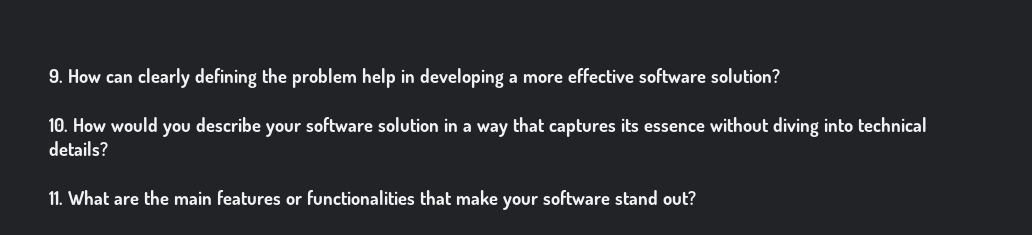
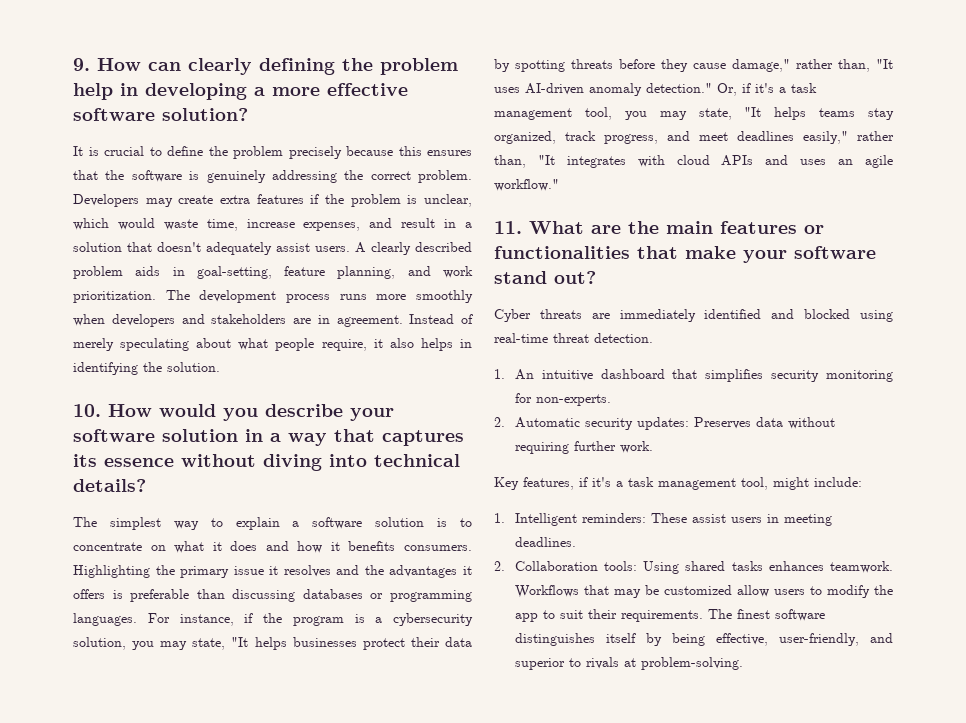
+ It is crucial to define the problem precisely because this ensures that the software is genuinely addressing the correct problem. Developers may create extra features if the problem is unclear, which would waste time, increase expenses, and result in a solution that doesn't adequately assist users. A clearly described problem aids in goal-setting, feature planning, and work prioritization. The development process runs more smoothly when developers and stakeholders are in agreement. Instead of merely speculating about what people require, it also helps in identifying the solution.
+ The simplest way to explain a software solution is to concentrate on what it does and how it benefits consumers. Highlighting the primary issue it resolves and the advantages it offers is preferable than discussing databases or programming languages. For instance, if the program is a cybersecurity solution, you may state, "It helps businesses protect their data by spotting threats before they cause damage," rather than, "It uses AI-driven anomaly detection." Or, if it's a task management tool, you may state, "It helps teams stay organized, track progress, and meet deadlines easily," rather than, "It integrates with cloud APIs and uses an agile workflow."
+ Cyber threats are immediately identified and blocked using real-time threat detection.
+ 1. An intuitive dashboard that simplifies security monitoring for non-experts.
+ 2. Automatic security updates: Preserves data without requiring further work.
+ Key features, if it's a task management tool, might include:
+ 1. Intelligent reminders: These assist users in meeting deadlines.
+ 2. Collaboration tools: Using shared tasks enhances teamwork. Workflows that may be customized allow users to modify the app to suit their requirements. The finest software distinguishes itself by being effective, user-friendly, and superior to rivals at problem-solving.

